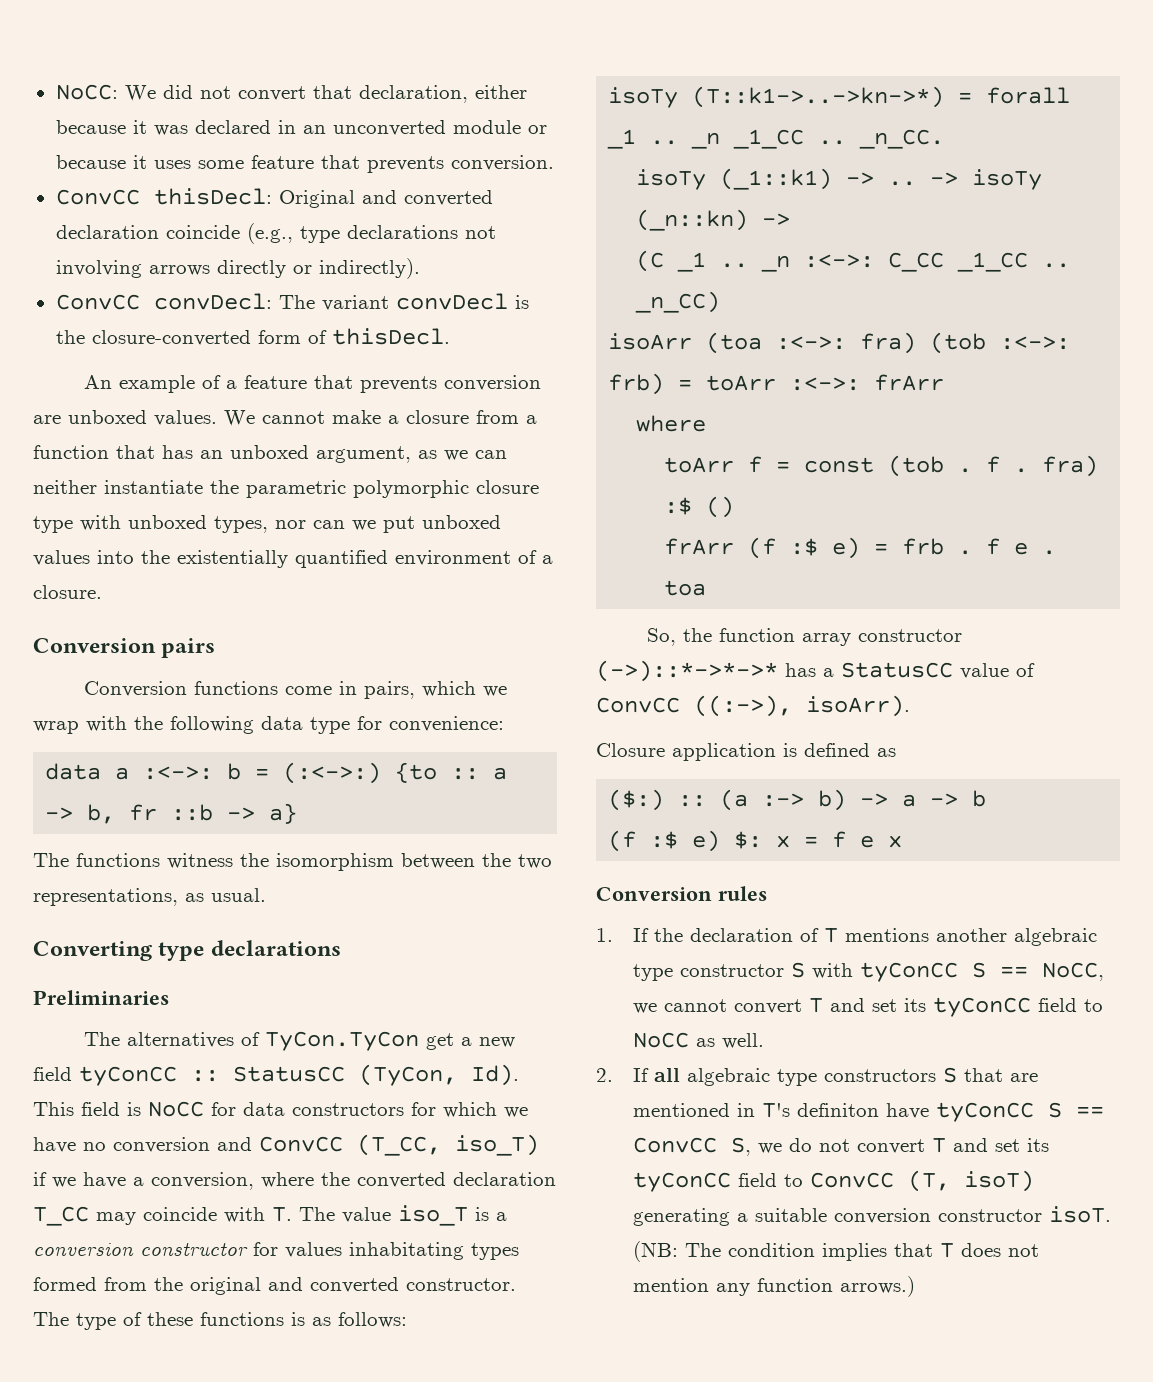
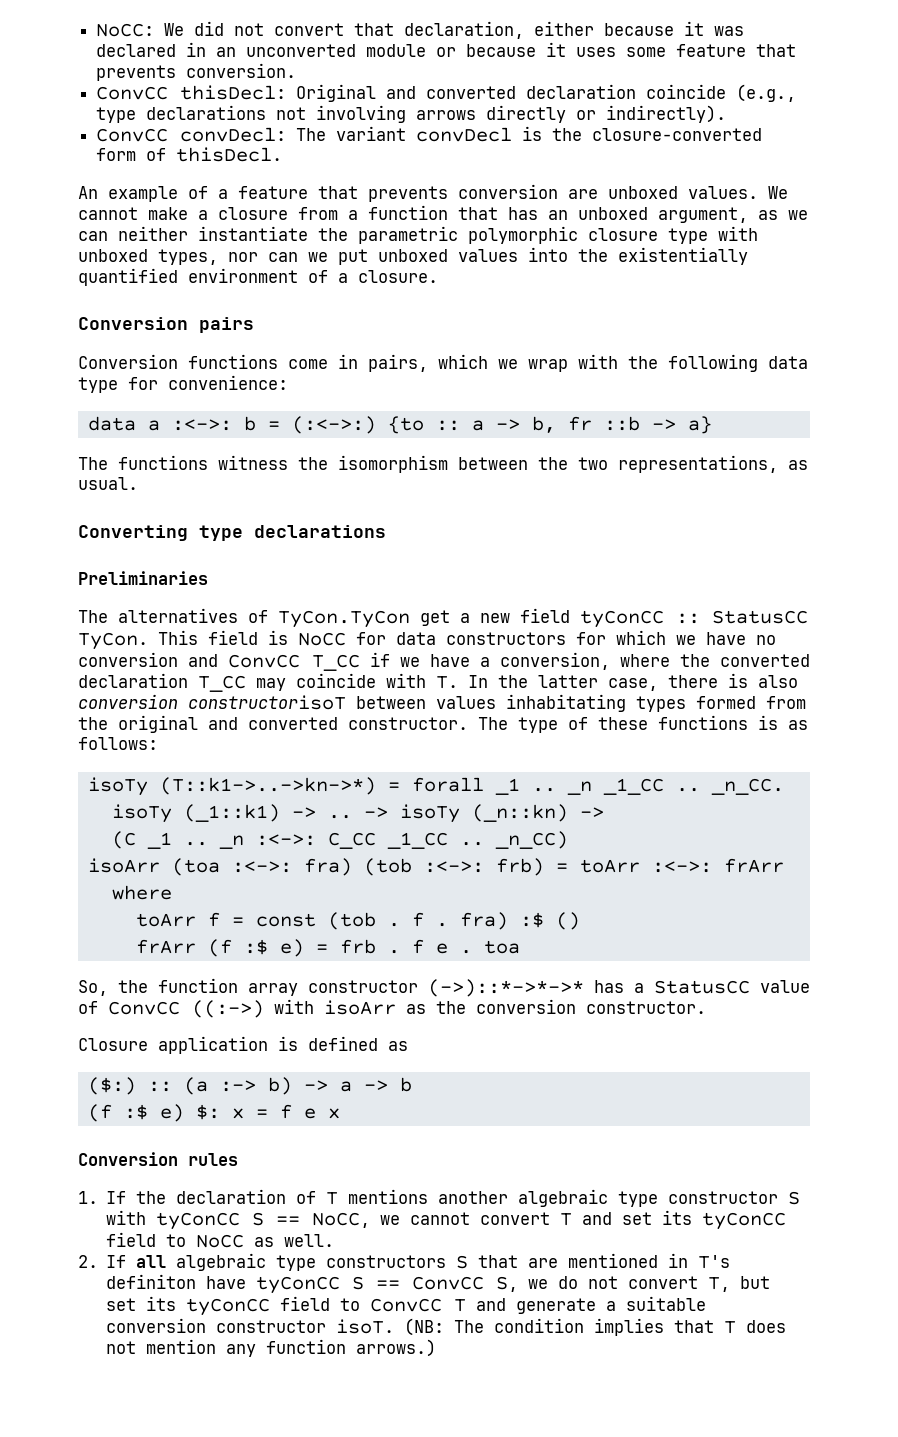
- The alternatives of TyCon.TyCon get a new field tyConCC :: StatusCC (TyCon, Id). This field is NoCC for data constructors for which we have no conversion and ConvCC (T_CC, iso_T) if we have a conversion, where the converted declaration T_CC may coincide with T. The value iso_T is a conversion constructor for values inhabitating types formed from the original and converted constructor.
+ The alternatives of TyCon.TyCon get a new field tyConCC :: StatusCC TyCon. This field is NoCC for data constructors for which we have no conversion and ConvCC T_CC if we have a conversion, where the converted declaration T_CC may coincide with T. In the latter case, there is also conversion constructorisoT between values inhabitating types formed from the original and converted constructor.
- So, the function array constructor (->)::*->*->* has a StatusCC value of ConvCC ((:->), isoArr).
+ So, the function array constructor (->)::*->*->* has a StatusCC value of ConvCC ((:->) with isoArr as the conversion constructor.
- 2. If all algebraic type constructors S that are mentioned in T's definiton have tyConCC S == ConvCC S, we do not convert T and set its tyConCC field to ConvCC (T, isoT) generating a suitable conversion constructor isoT.
+ 2. If all algebraic type constructors S that are mentioned in T's definiton have tyConCC S == ConvCC S, we do not convert T, but set its tyConCC field to ConvCC T and generate a suitable conversion constructor isoT.

